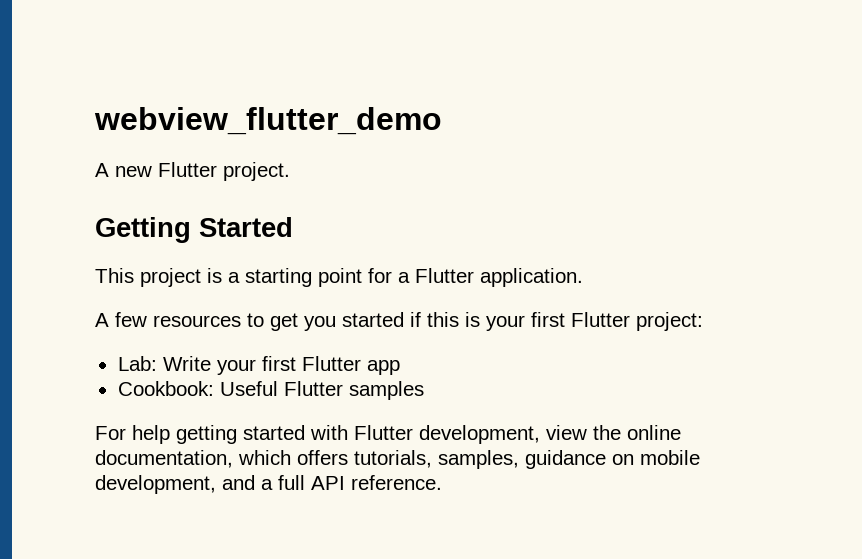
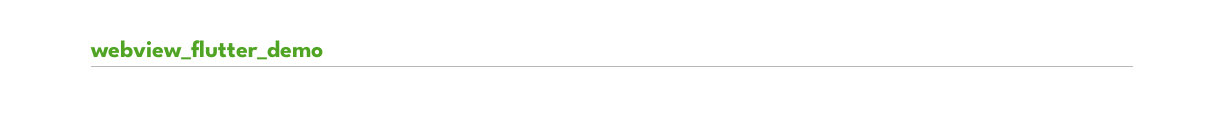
- A new Flutter project.
- Getting Started
- This project is a starting point for a Flutter application.
- A few resources to get you started if this is your first Flutter project:
- Lab: Write your first Flutter app
- Cookbook: Useful Flutter samples
- For help getting started with Flutter development, view the online documentation, which offers tutorials, samples, guidance on mobile development, and a full API reference.

